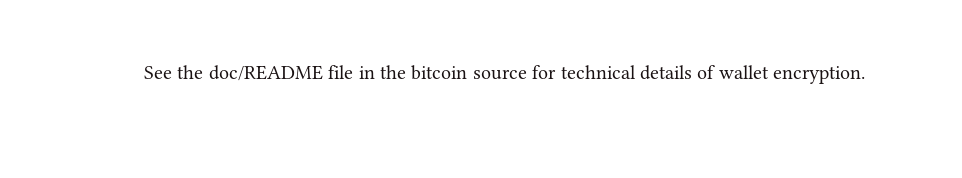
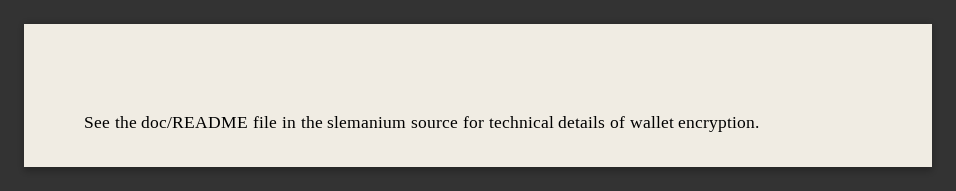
- See the doc/README file in the bitcoin source for technical details of wallet encryption.
+ See the doc/README file in the slemanium source for technical details of wallet encryption.

